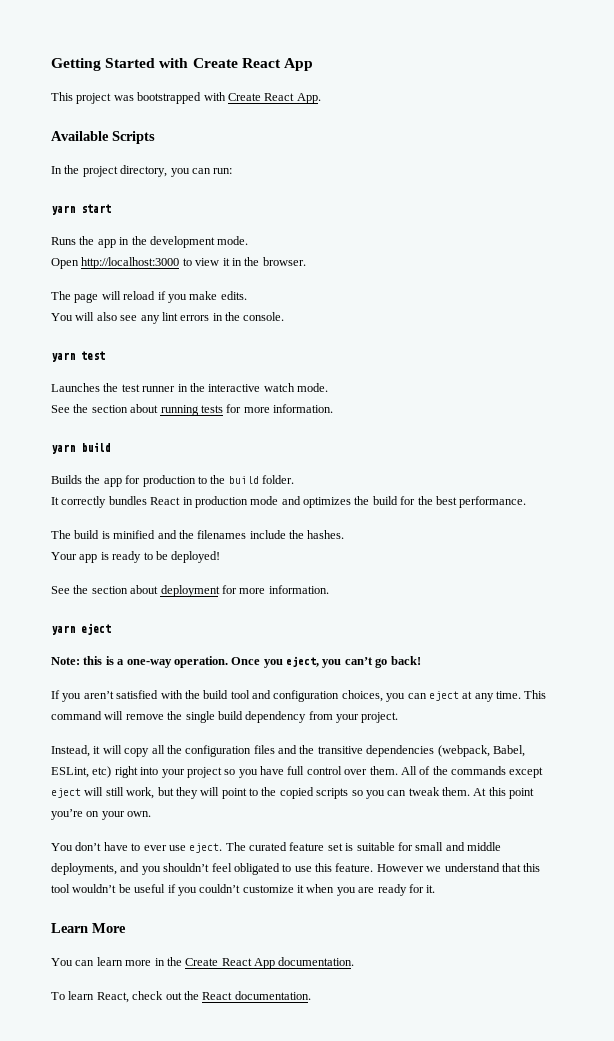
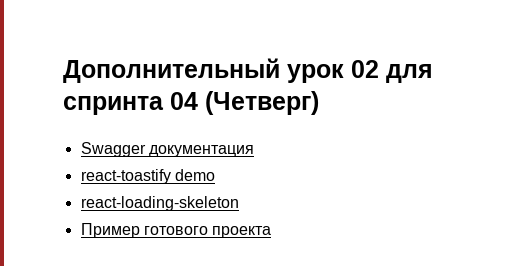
- Getting Started with Create React App
- This project was bootstrapped with Create React App.
- Available Scripts
- In the project directory, you can run:
- yarn start
- Runs the app in the development mode.
- Open http://localhost:3000 to view it in the browser.
- The page will reload if you make edits.
- You will also see any lint errors in the console.
- yarn test
- Launches the test runner in the interactive watch mode.
- See the section about running tests for more information.
- yarn build
- Builds the app for production to the build folder.
- It correctly bundles React in production mode and optimizes the build for the best performance.
- The build is minified and the filenames include the hashes.
- Your app is ready to be deployed!
- See the section about deployment for more information.
- yarn eject
- Note: this is a one-way operation. Once you eject, you can’t go back!
- If you aren’t satisfied with the build tool and configuration choices, you can eject at any time. This command will remove the single build dependency from your project.
- Instead, it will copy all the configuration files and the transitive dependencies (webpack, Babel, ESLint, etc) right into your project so you have full control over them. All of the commands except eject will still work, but they will point to the copied scripts so you can tweak them. At this point you’re on your own.
- You don’t have to ever use eject. The curated feature set is suitable for small and middle deployments, and you shouldn’t feel obligated to use this feature. However we understand that this tool wouldn’t be useful if you couldn’t customize it when you are ready for it.
- Learn More
- You can learn more in the Create React App documentation.
- To learn React, check out the React documentation.
+ Дополнительный урок 02 для спринта 04 (Четверг)
+ Swagger документация
+ react-toastify demo
+ react-loading-skeleton
+ Пример готового проекта

